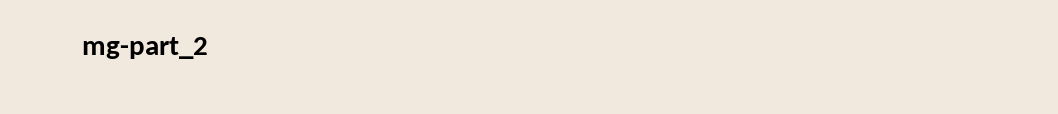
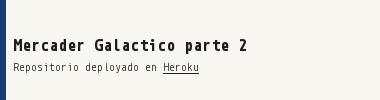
- mg-part_2
+ Mercader Galactico parte 2
+ Repositorio deployado en Heroku

